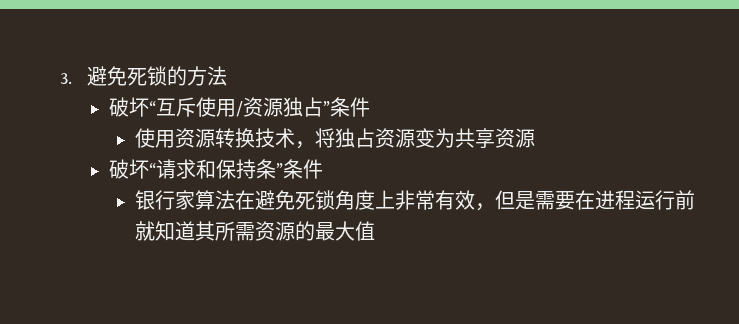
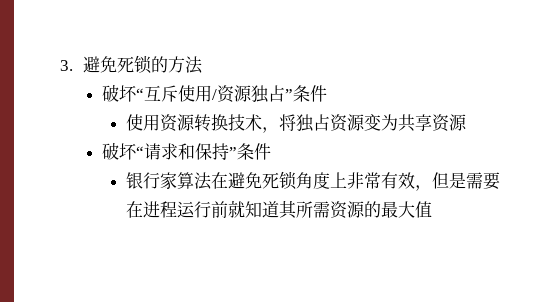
- 破坏“请求和保持条”条件
+ 破坏“请求和保持”条件

